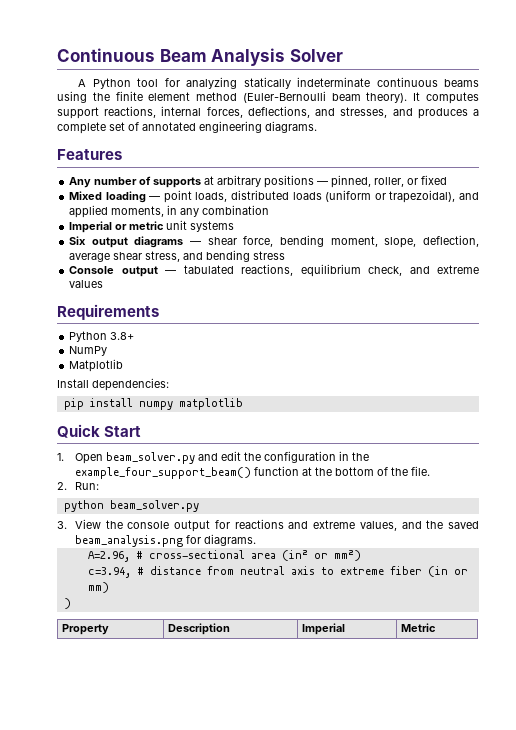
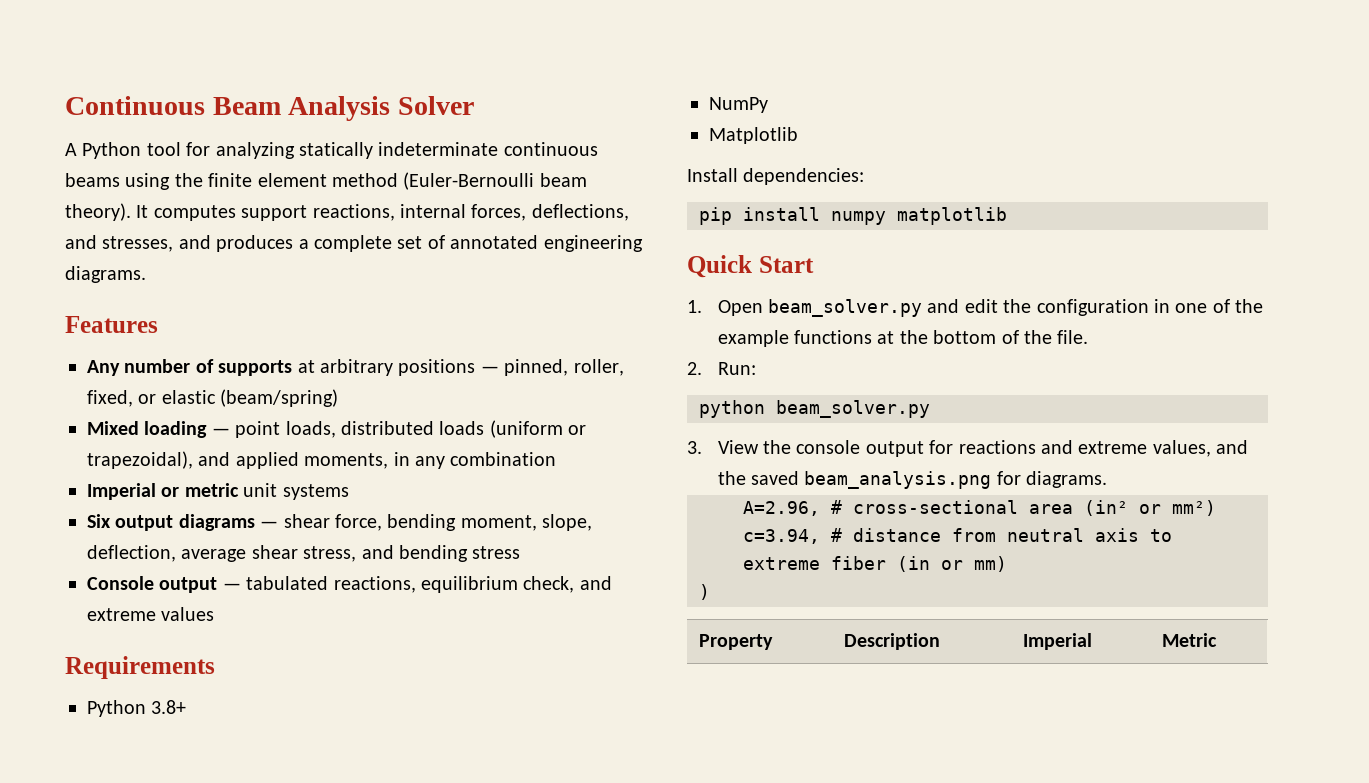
- Any number of supports at arbitrary positions — pinned, roller, or fixed
+ Any number of supports at arbitrary positions — pinned, roller, fixed, or elastic (beam/spring)
- 1. Open beam_solver.py and edit the configuration in the example_four_support_beam() function at the bottom of the file.
+ 1. Open beam_solver.py and edit the configuration in one of the example functions at the bottom of the file.

